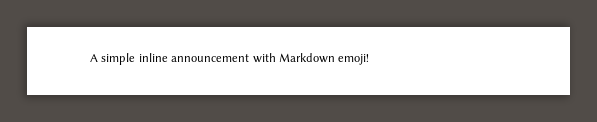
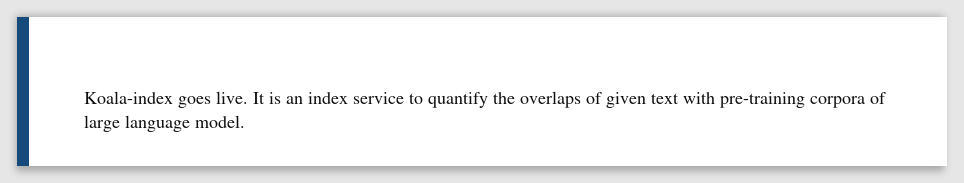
- A simple inline announcement with Markdown emoji!
+ Koala-index goes live. It is an index service to quantify the overlaps of given text with pre-training corpora of large language model.

